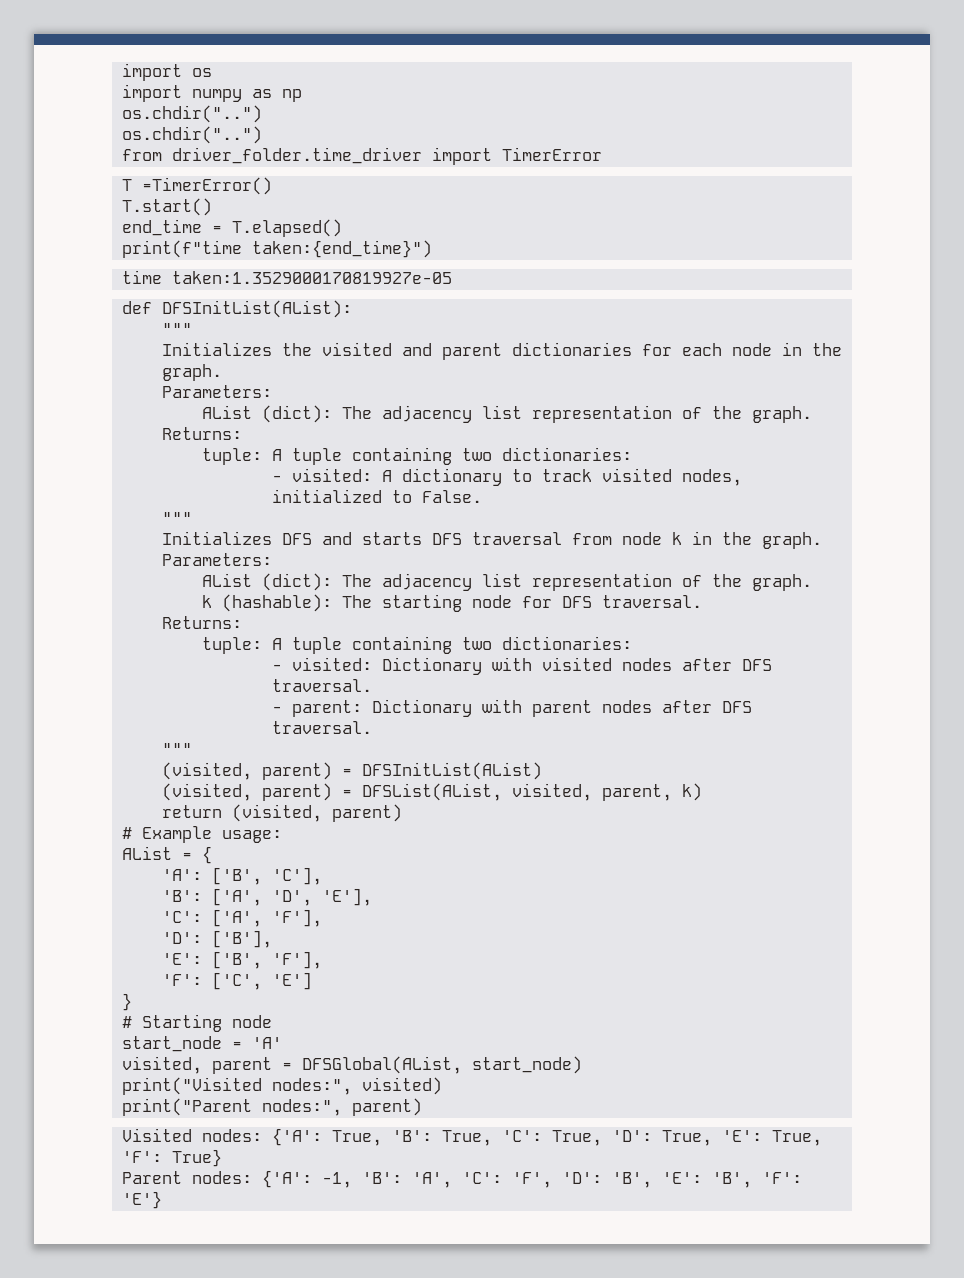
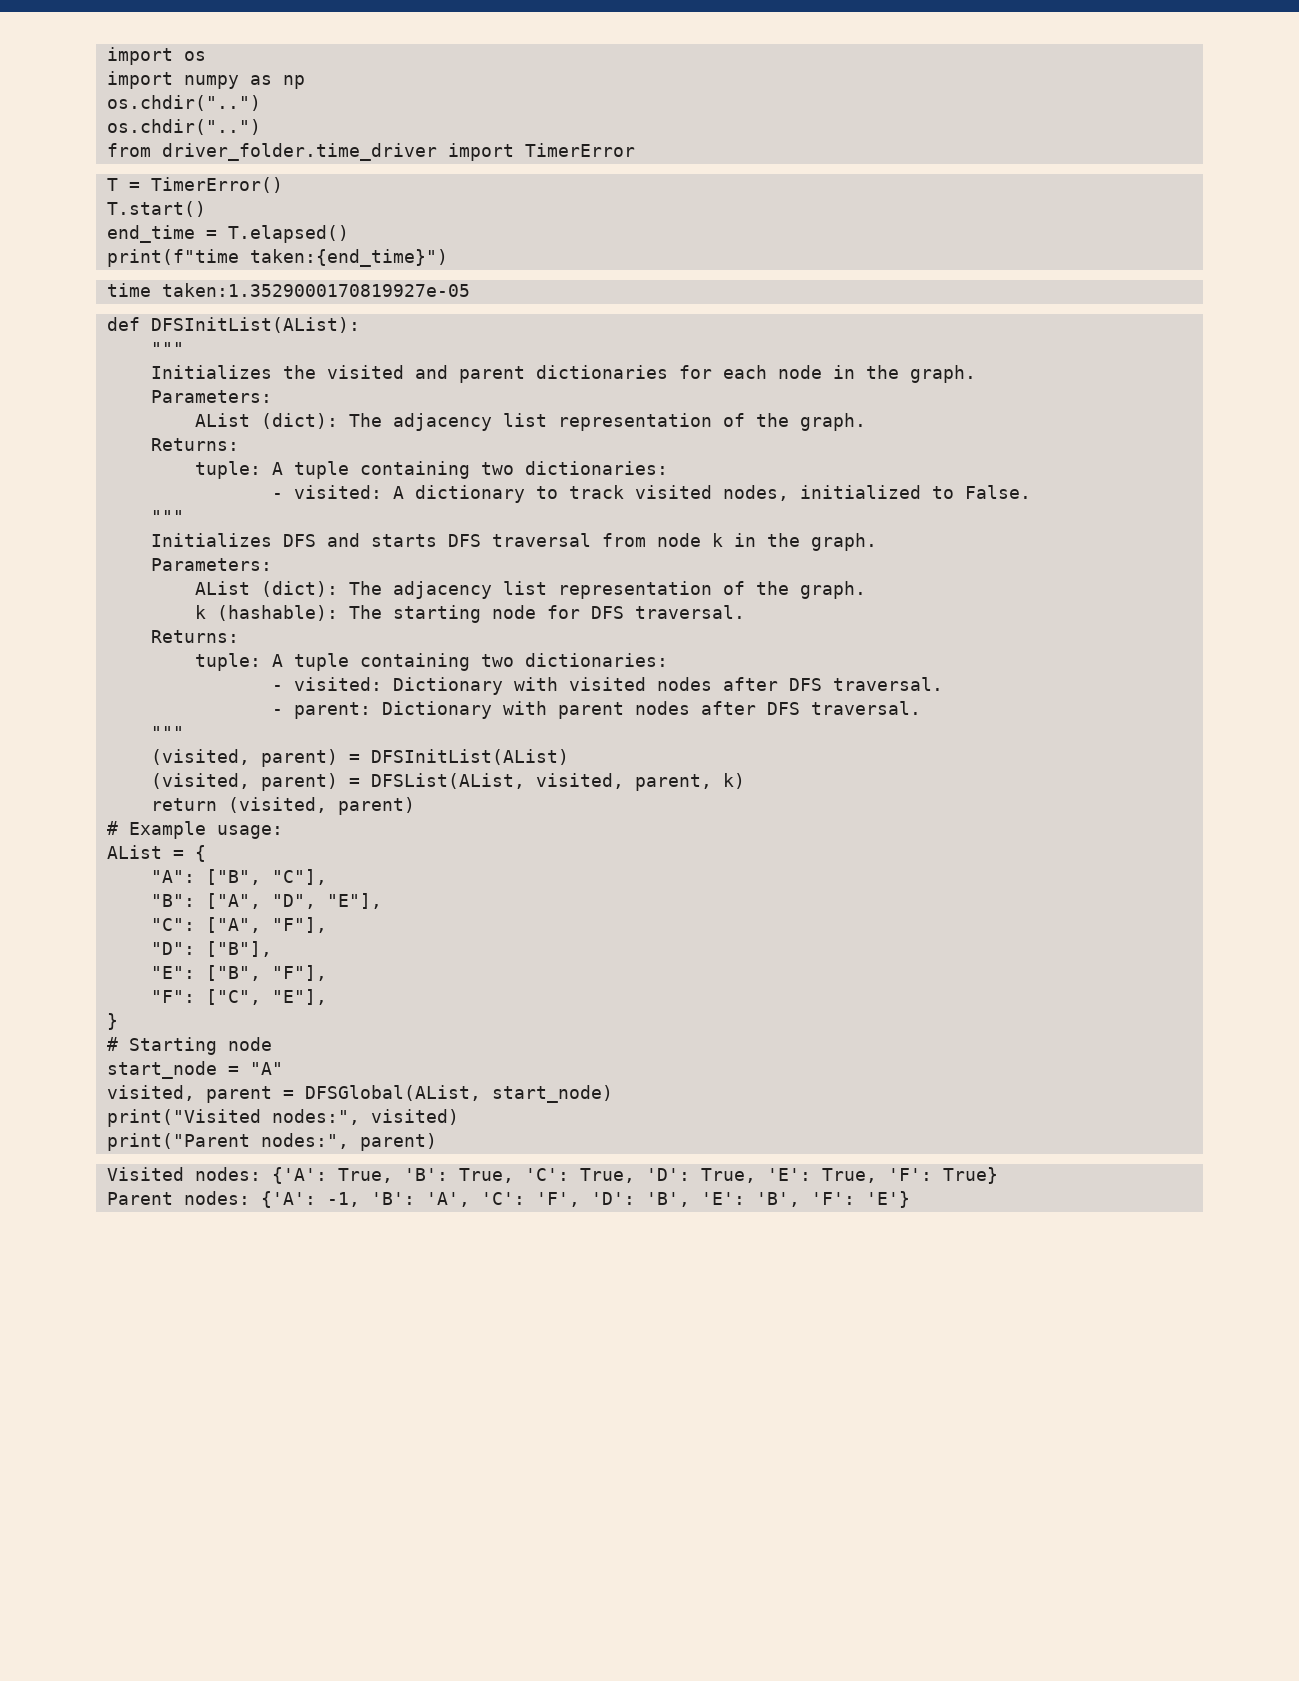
- T =TimerError()
+ T = TimerError()
- 'A': ['B', 'C'],
- 'B': ['A', 'D', 'E'],
- 'C': ['A', 'F'],
- 'D': ['B'],
- 'E': ['B', 'F'],
- 'F': ['C', 'E']
+ "A": ["B", "C"],
+ "B": ["A", "D", "E"],
+ "C": ["A", "F"],
+ "D": ["B"],
+ "E": ["B", "F"],
+ "F": ["C", "E"],
- start_node = 'A'
+ start_node = "A"

